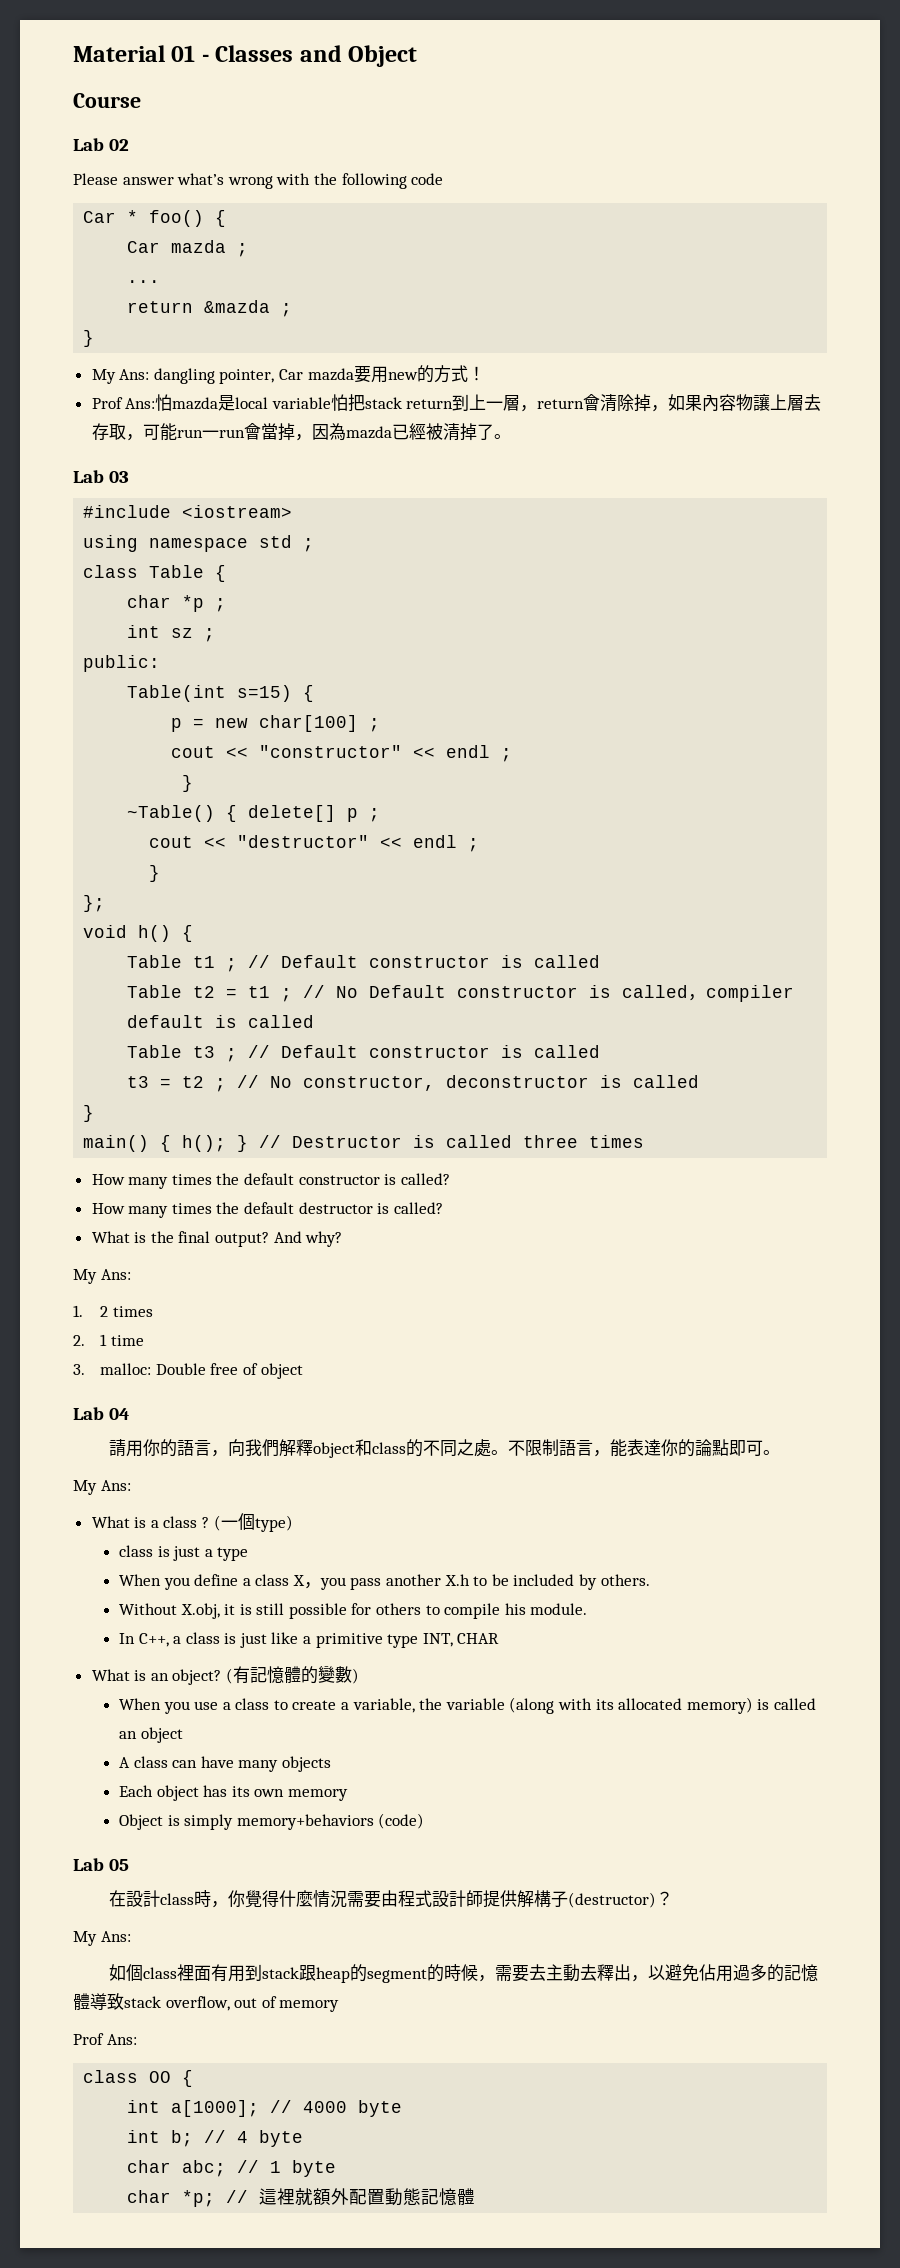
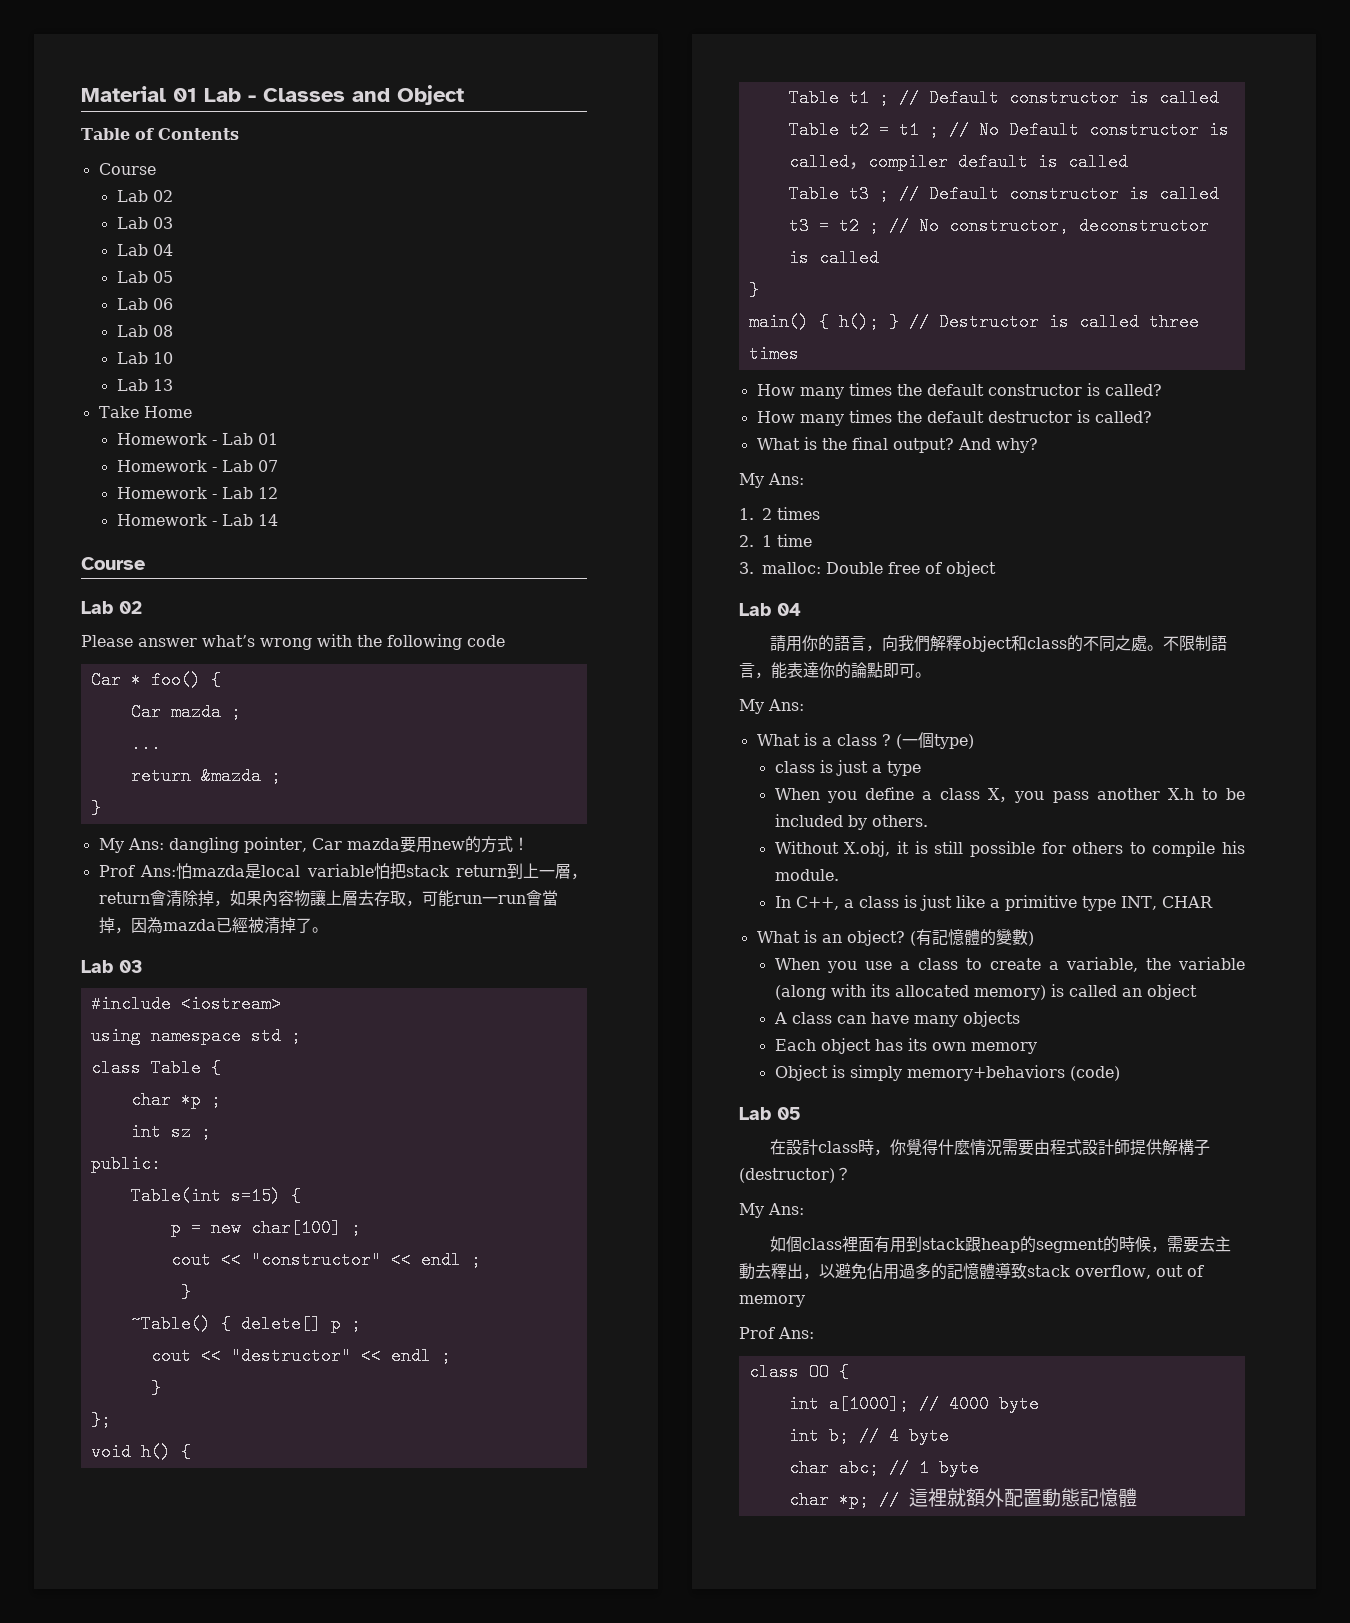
- Material 01 - Classes and Object
+ Material 01 Lab - Classes and Object
+ Table of Contents
+ Course
+ Lab 02
+ Lab 03
+ Lab 04
+ Lab 05
+ Lab 06
+ Lab 08
+ Lab 10
+ Lab 13
+ Take Home
+ Homework - Lab 01
+ Homework - Lab 07
+ Homework - Lab 12
+ Homework - Lab 14

